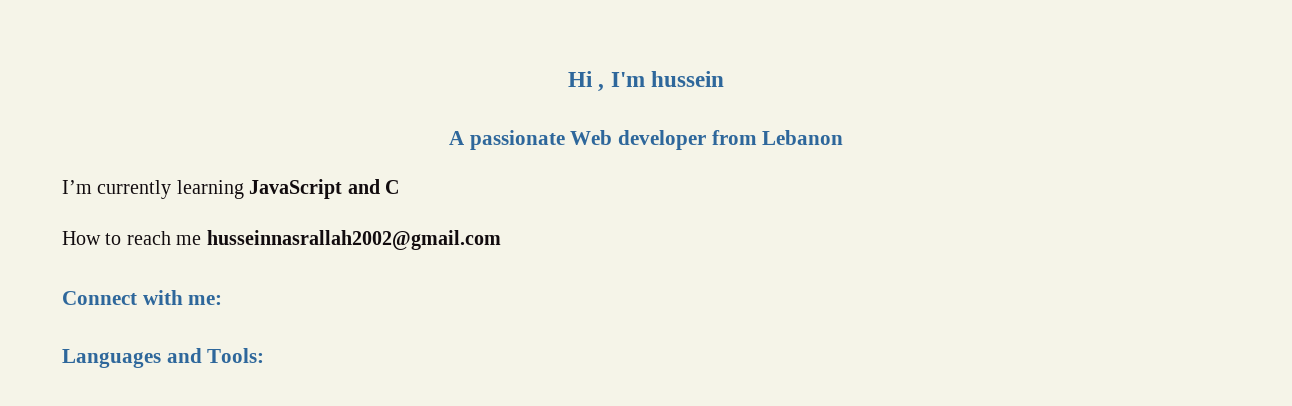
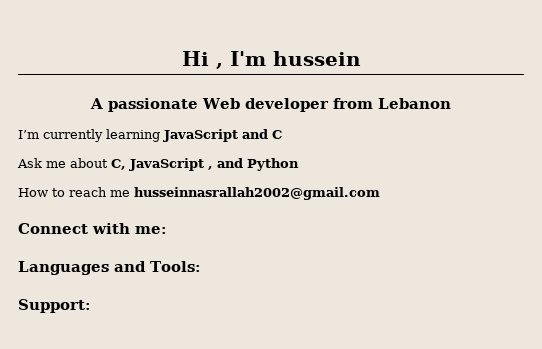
+ Ask me about C, JavaScript , and Python
+ Support:

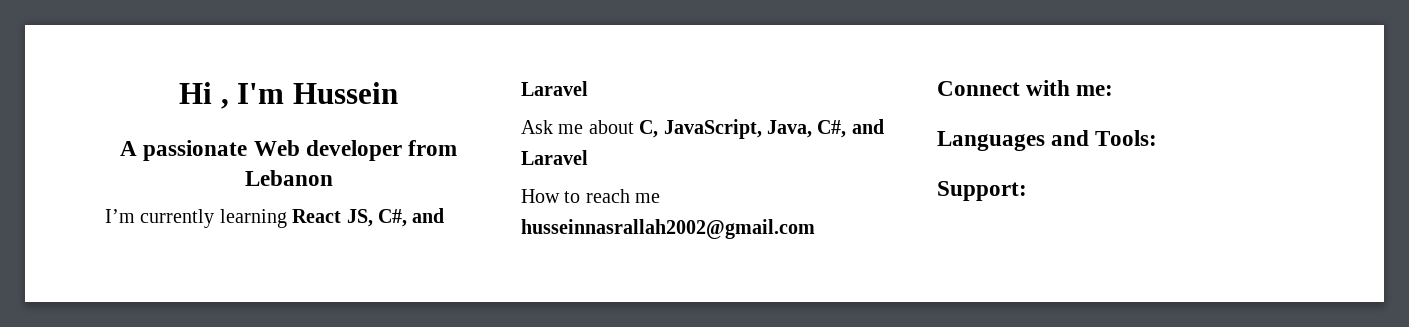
- Hi , I'm hussein
+ Hi , I'm Hussein
- I’m currently learning JavaScript and C
+ I’m currently learning React JS, C#, and Laravel
- Ask me about C, JavaScript , and Python
+ Ask me about C, JavaScript, Java, C#, and Laravel

